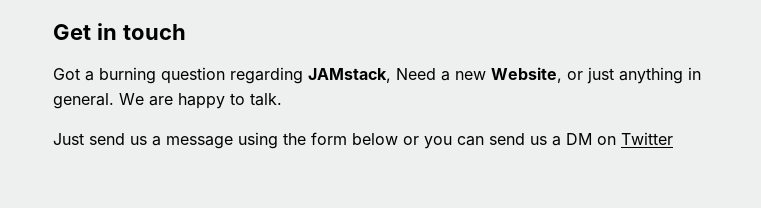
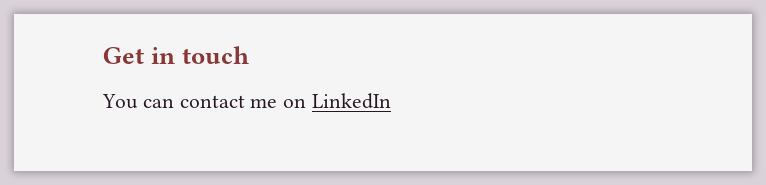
- Got a burning question regarding JAMstack, Need a new Website, or just anything in general. We are happy to talk.
- Just send us a message using the form below or you can send us a DM on Twitter
+ You can contact me on LinkedIn

